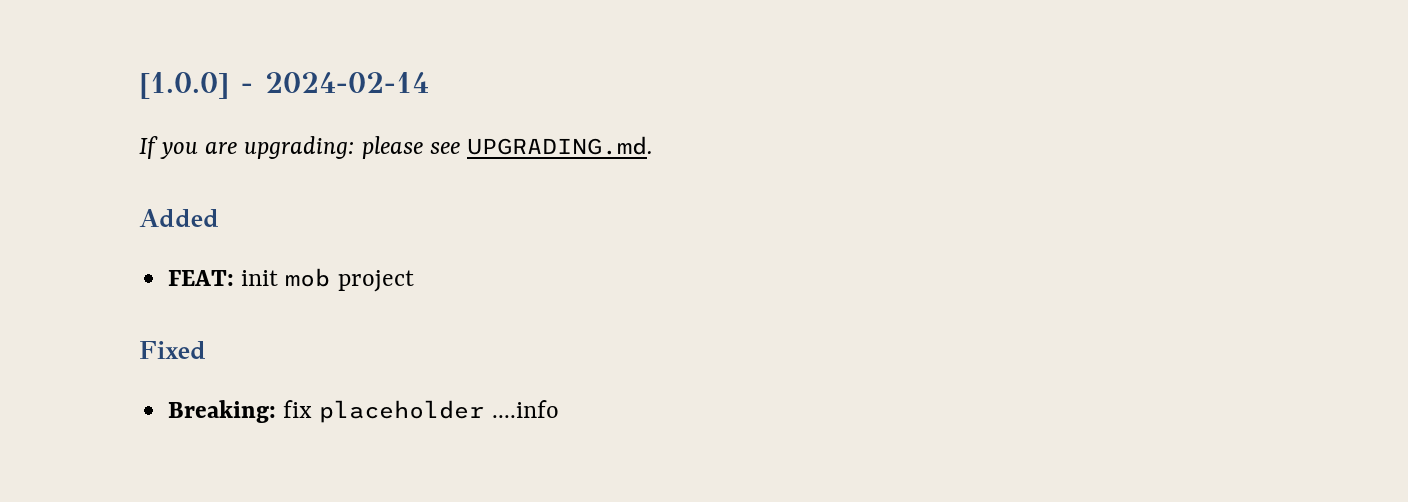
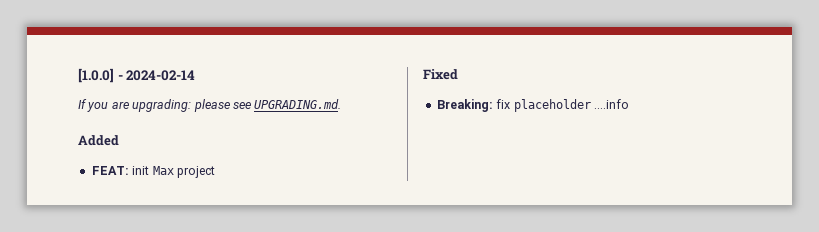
- FEAT: init mob project
+ FEAT: init Max project

